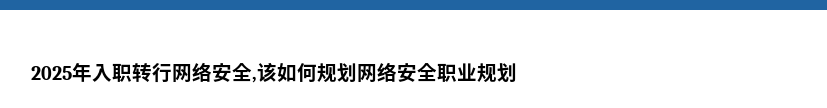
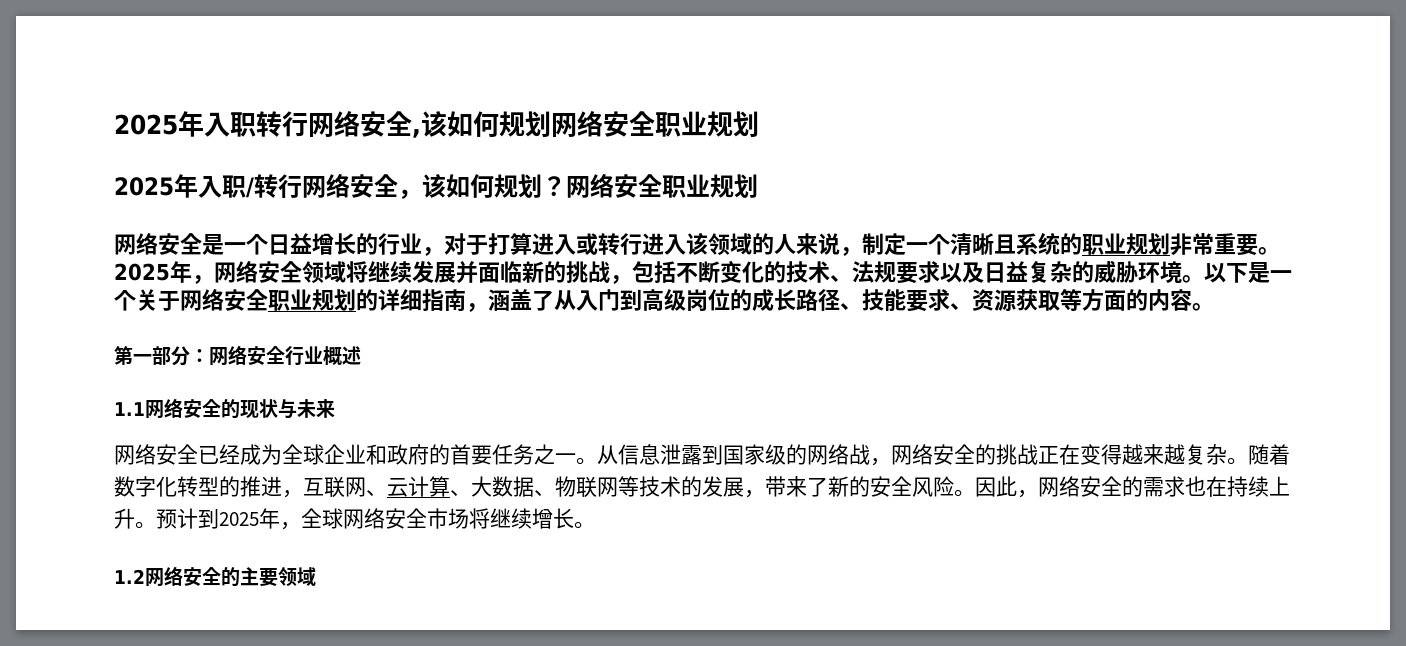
+ 2025年入职/转行网络安全，该如何规划？网络安全职业规划
+ 网络安全是一个日益增长的行业，对于打算进入或转行进入该领域的人来说，制定一个清晰且系统的职业规划非常重要。2025年，网络安全领域将继续发展并面临新的挑战，包括不断变化的技术、法规要求以及日益复杂的威胁环境。以下是一个关于网络安全职业规划的详细指南，涵盖了从入门到高级岗位的成长路径、技能要求、资源获取等方面的内容。
+ 第一部分：网络安全行业概述
+ 1.1网络安全的现状与未来
+ 网络安全已经成为全球企业和政府的首要任务之一。从信息泄露到国家级的网络战，网络安全的挑战正在变得越来越复杂。随着数字化转型的推进，互联网、云计算、大数据、物联网等技术的发展，带来了新的安全风险。因此，网络安全的需求也在持续上升。预计到2025年，全球网络安全市场将继续增长。
+ 1.2网络安全的主要领域

